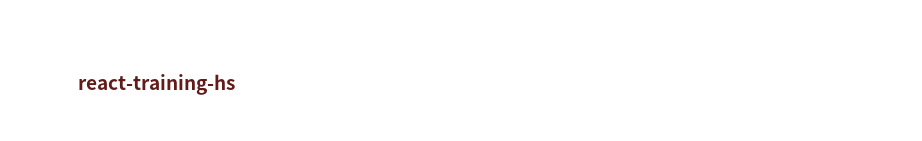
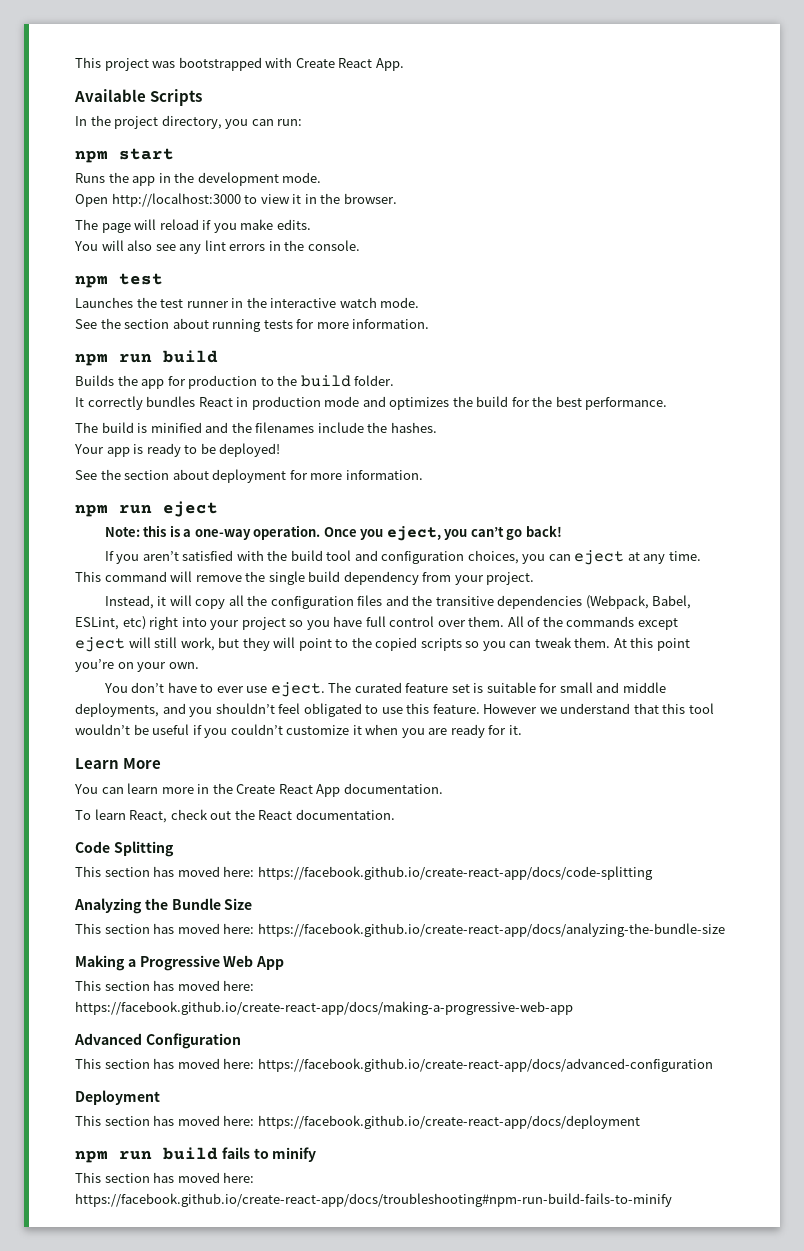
- react-training-hs
+ This project was bootstrapped with Create React App.
+ Available Scripts
+ In the project directory, you can run:
+ npm start
+ Runs the app in the development mode.
+ Open http://localhost:3000 to view it in the browser.
+ The page will reload if you make edits.
+ You will also see any lint errors in the console.
+ npm test
+ Launches the test runner in the interactive watch mode.
+ See the section about running tests for more information.
+ npm run build
+ Builds the app for production to the build folder.
+ It correctly bundles React in production mode and optimizes the build for the best performance.
+ The build is minified and the filenames include the hashes.
+ Your app is ready to be deployed!
+ See the section about deployment for more information.
+ npm run eject
+ Note: this is a one-way operation. Once you eject, you can’t go back!
+ If you aren’t satisfied with the build tool and configuration choices, you can eject at any time. This command will remove the single build dependency from your project.
+ Instead, it will copy all the configuration files and the transitive dependencies (Webpack, Babel, ESLint, etc) right into your project so you have full control over them. All of the commands except eject will still work, but they will point to the copied scripts so you can tweak them. At this point you’re on your own.
+ You don’t have to ever use eject. The curated feature set is suitable for small and middle deployments, and you shouldn’t feel obligated to use this feature. However we understand that this tool wouldn’t be useful if you couldn’t customize it when you are ready for it.
+ Learn More
+ You can learn more in the Create React App documentation.
+ To learn React, check out the React documentation.
+ Code Splitting
+ This section has moved here: https://facebook.github.io/create-react-app/docs/code-splitting
+ Analyzing the Bundle Size
+ This section has moved here: https://facebook.github.io/create-react-app/docs/analyzing-the-bundle-size
+ Making a Progressive Web App
+ This section has moved here: https://facebook.github.io/create-react-app/docs/making-a-progressive-web-app
+ Advanced Configuration
+ This section has moved here: https://facebook.github.io/create-react-app/docs/advanced-configuration
+ Deployment
+ This section has moved here: https://facebook.github.io/create-react-app/docs/deployment
+ npm run build fails to minify
+ This section has moved here: https://facebook.github.io/create-react-app/docs/troubleshooting#npm-run-build-fails-to-minify

